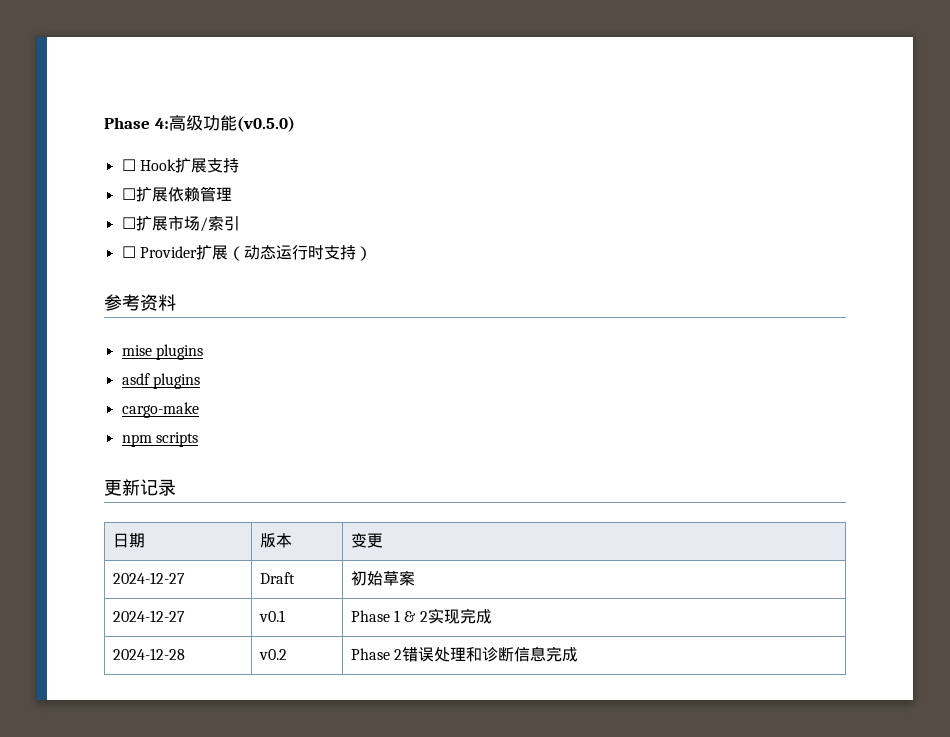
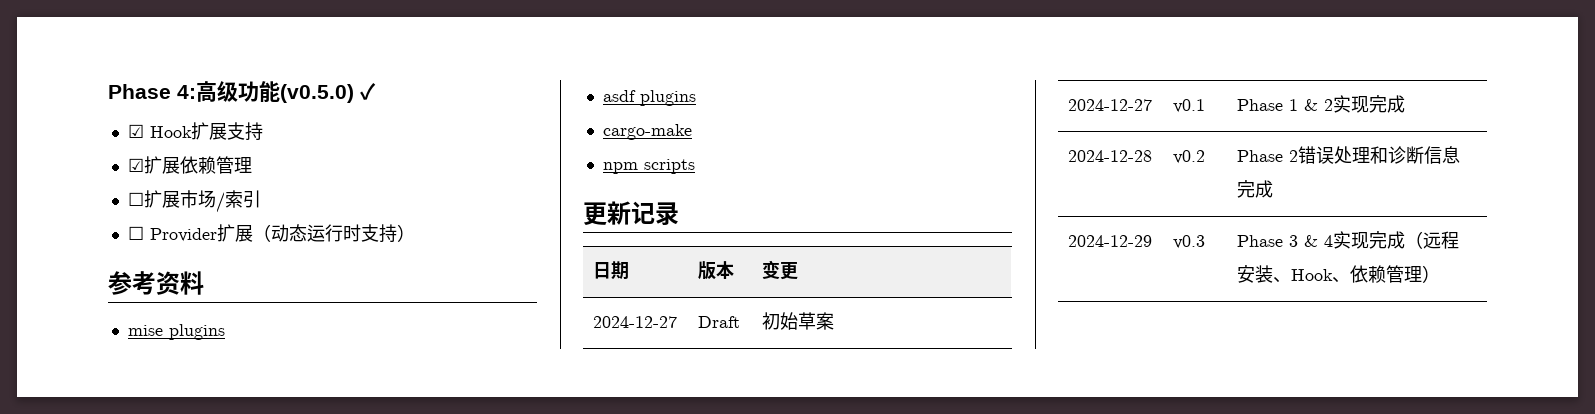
- Phase 4:高级功能(v0.5.0)
- ☐ Hook扩展支持
+ Phase 4:高级功能(v0.5.0) ✓
+ ☑ Hook扩展支持
- ☐扩展依赖管理
+ ☑扩展依赖管理
+ 2024-12-29 | v0.3 | Phase 3 & 4实现完成（远程安装、Hook、依赖管理）

